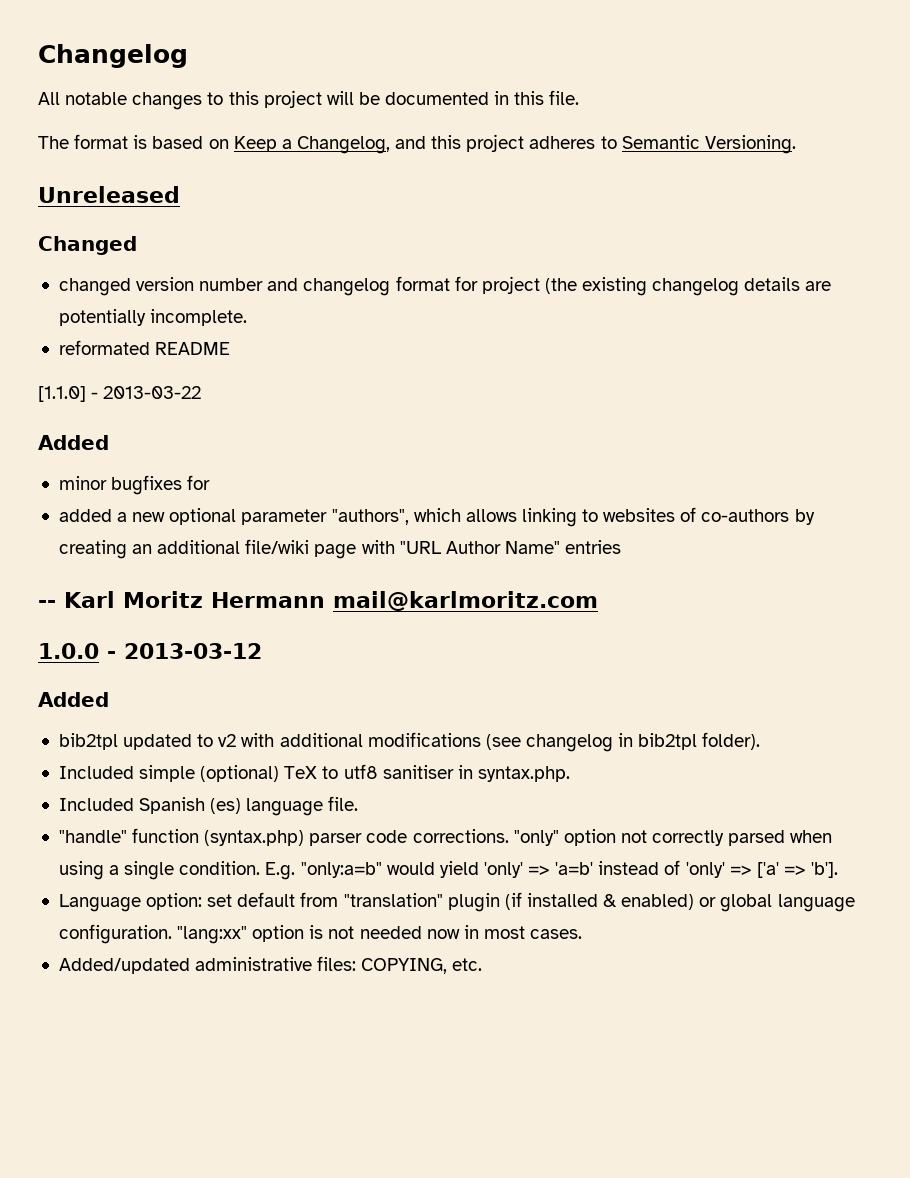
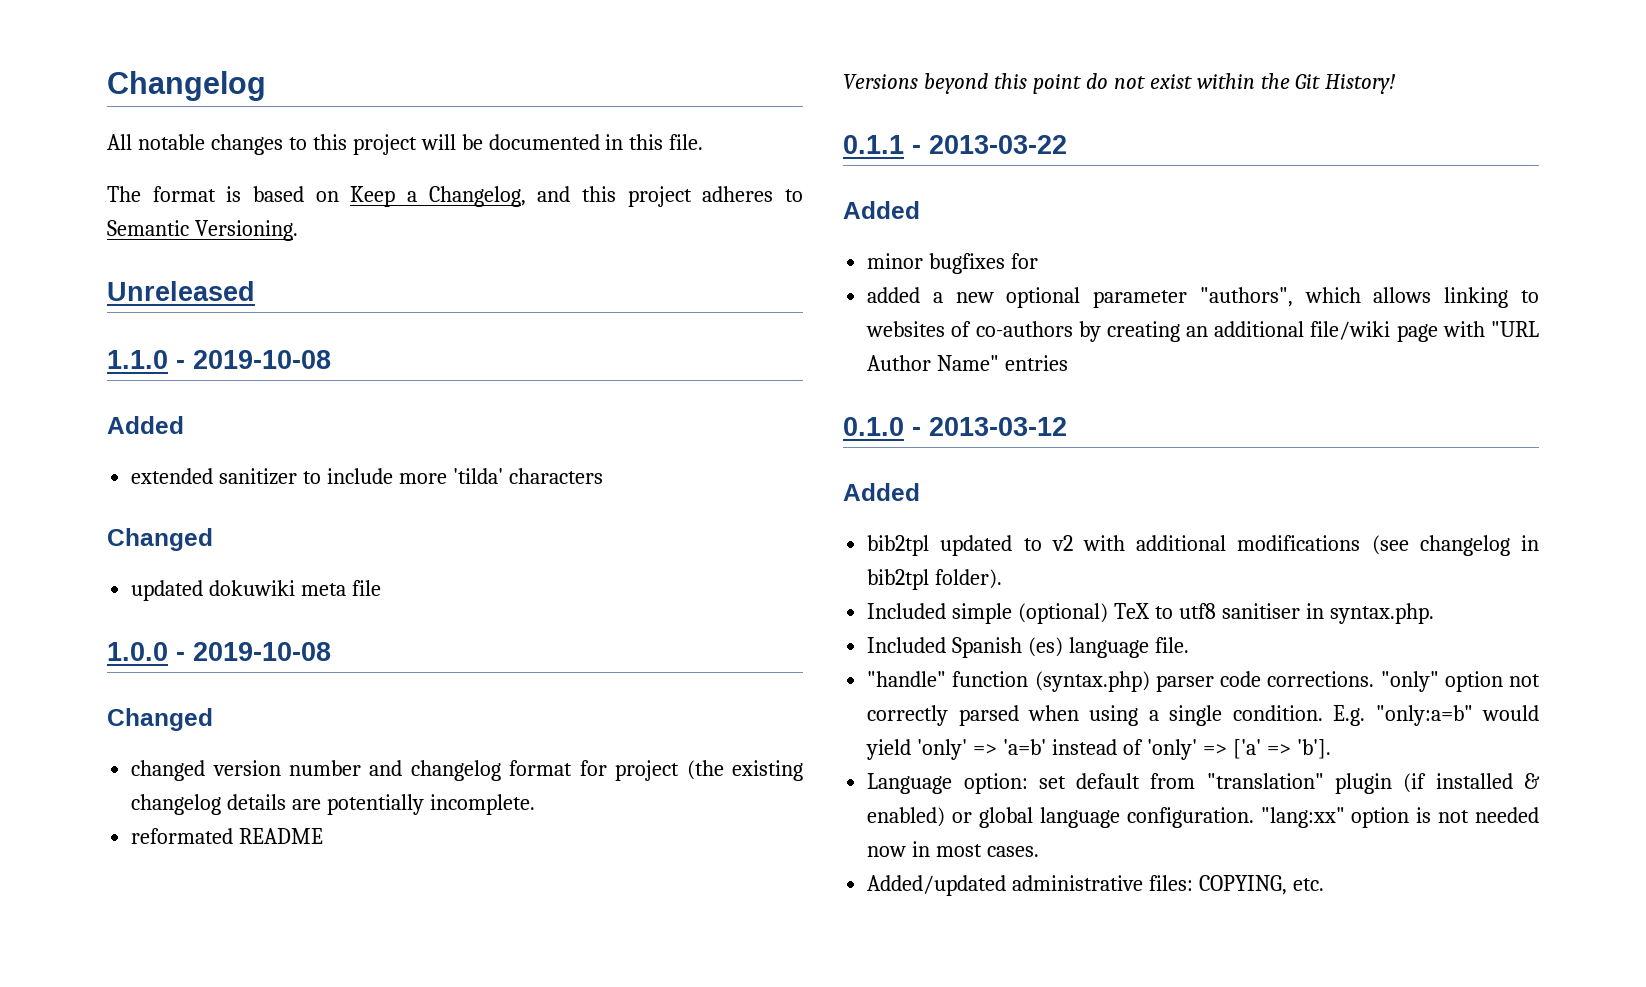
+ 1.1.0 - 2019-10-08
+ Added
+ extended sanitizer to include more 'tilda' characters
+ Changed
+ updated dokuwiki meta file
+ 1.0.0 - 2019-10-08
- [1.1.0] - 2013-03-22
+ Versions beyond this point do not exist within the Git History!
+ 0.1.1 - 2013-03-22
- -- Karl Moritz Hermann mail@karlmoritz.com
- 1.0.0 - 2013-03-12
+ 0.1.0 - 2013-03-12

